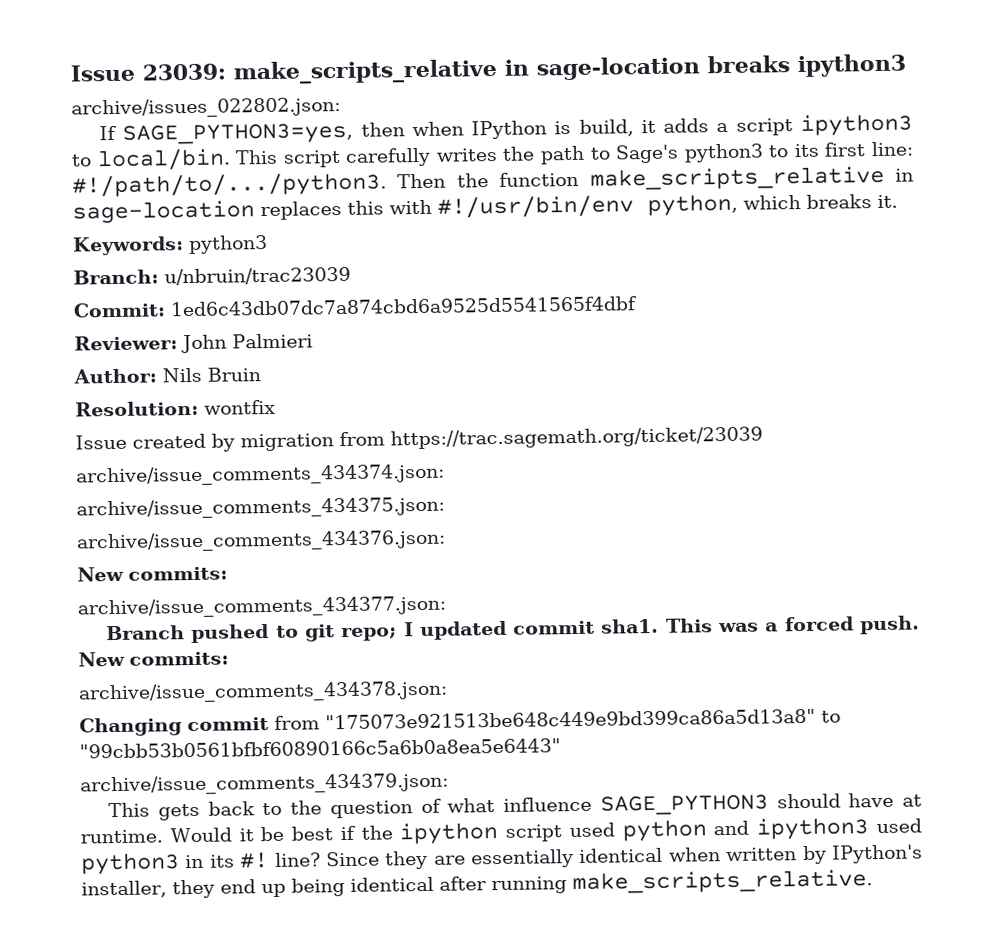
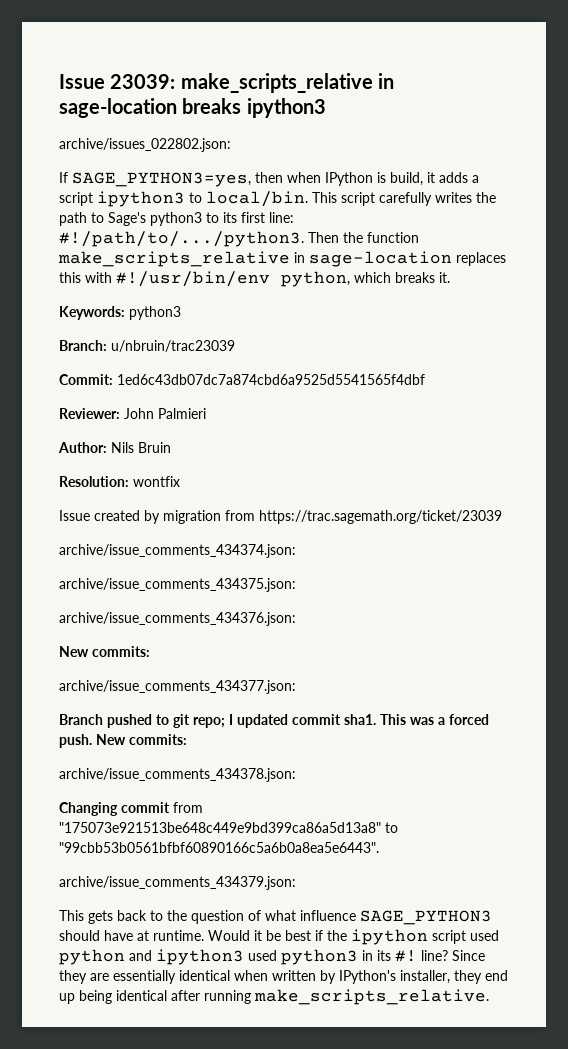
- Changing commit from "175073e921513be648c449e9bd399ca86a5d13a8" to "99cbb53b0561bfbf60890166c5a6b0a8ea5e6443"
+ Changing commit from "175073e921513be648c449e9bd399ca86a5d13a8" to "99cbb53b0561bfbf60890166c5a6b0a8ea5e6443".

